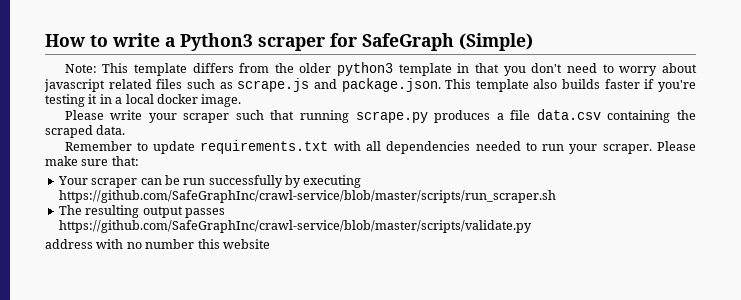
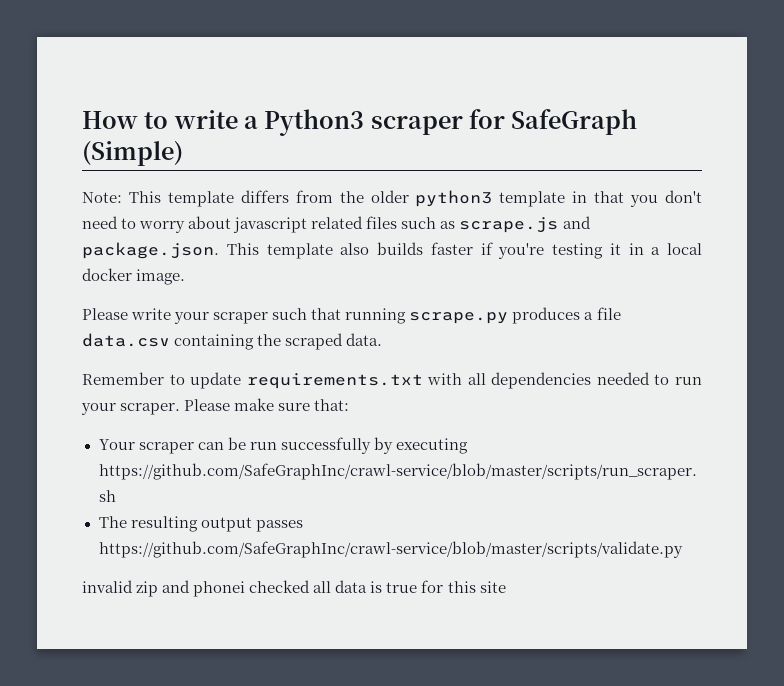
- address with no number this website
+ invalid zip and phonei checked all data is true for this site

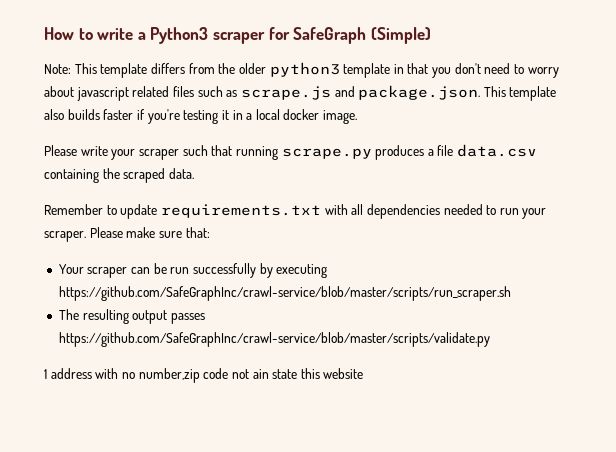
- invalid zip and phonei checked all data is true for this site
+ 1 address with no number,zip code not ain state this website

